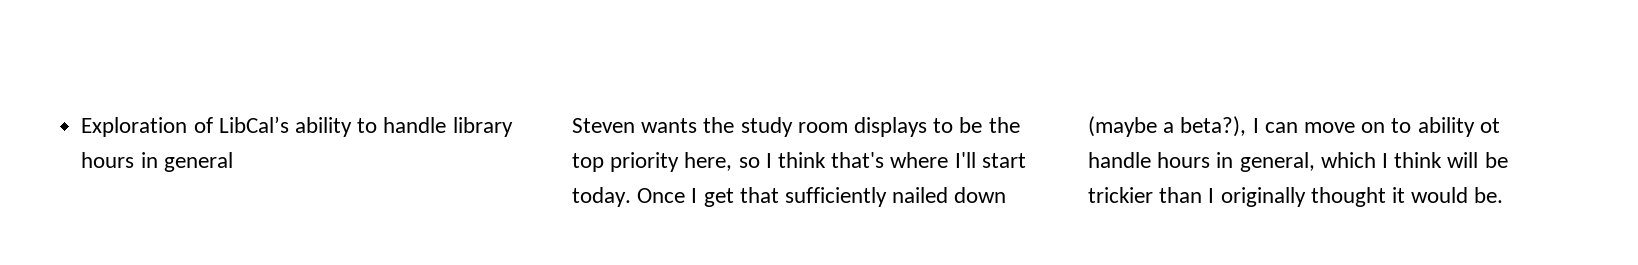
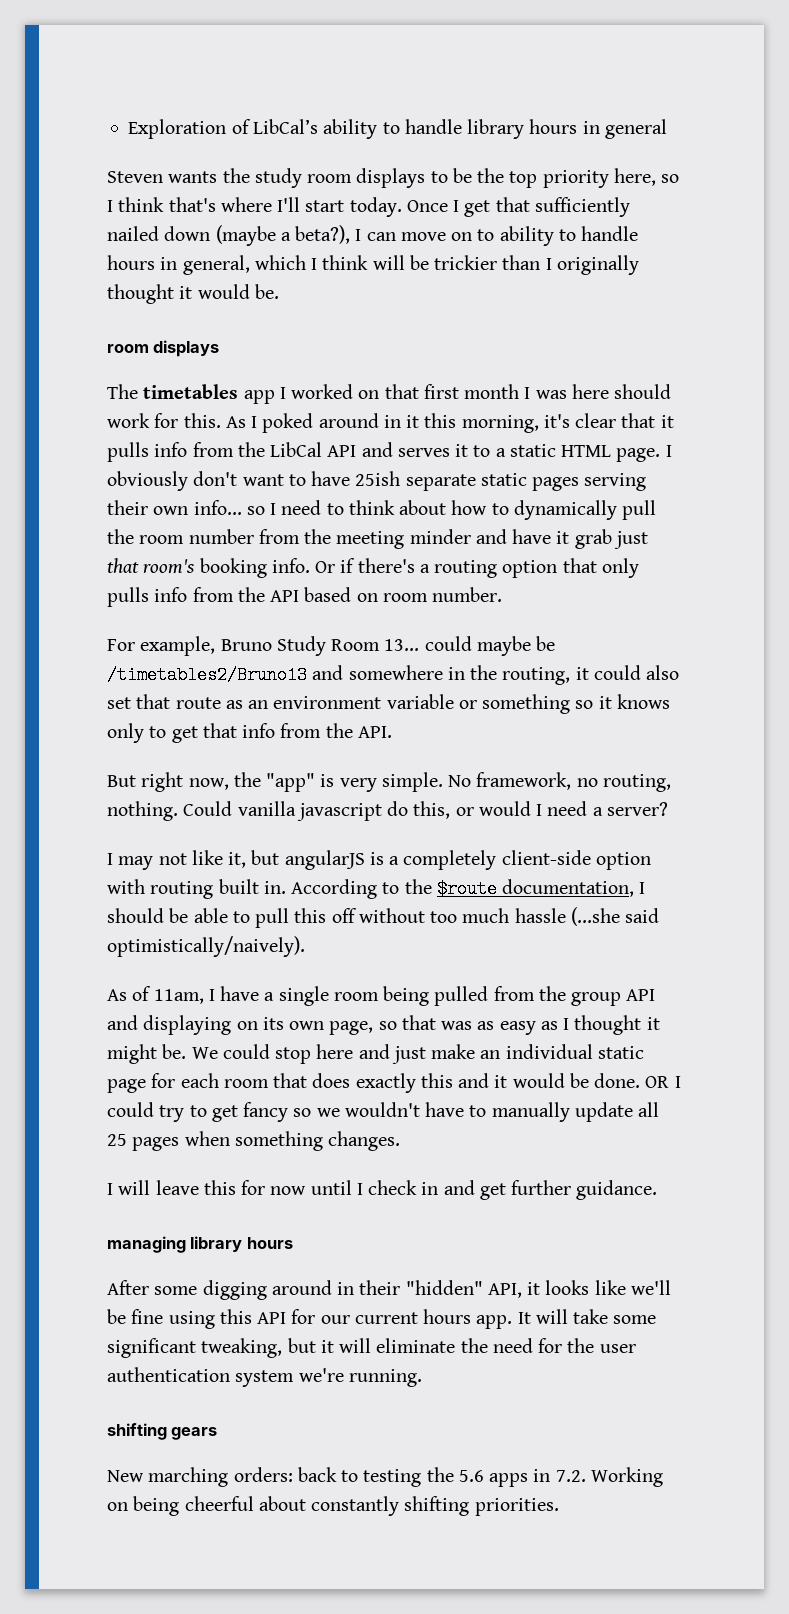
- Once I get that sufficiently nailed down (maybe a beta?), I can move on to ability ot handle hours in general, which I think will be trickier than I originally thought it would be.
+ Once I get that sufficiently nailed down (maybe a beta?), I can move on to ability to handle hours in general, which I think will be trickier than I originally thought it would be.
+ room displays
+ The timetables app I worked on that first month I was here should work for this. As I poked around in it this morning, it's clear that it pulls info from the LibCal API and serves it to a static HTML page. I obviously don't want to have 25ish separate static pages serving their own info... so I need to think about how to dynamically pull the room number from the meeting minder and have it grab just that room's booking info. Or if there's a routing option that only pulls info from the API based on room number.
+ For example, Bruno Study Room 13... could maybe be /timetables2/Bruno13 and somewhere in the routing, it could also set that route as an environment variable or something so it knows only to get that info from the API.
+ But right now, the "app" is very simple. No framework, no routing, nothing. Could vanilla javascript do this, or would I need a server?
+ I may not like it, but angularJS is a completely client-side option with routing built in. According to the $route documentation, I should be able to pull this off without too much hassle (...she said optimistically/naively).
+ As of 11am, I have a single room being pulled from the group API and displaying on its own page, so that was as easy as I thought it might be. We could stop here and just make an individual static page for each room that does exactly this and it would be done. OR I could try to get fancy so we wouldn't have to manually update all 25 pages when something changes.
+ I will leave this for now until I check in and get further guidance.
+ managing library hours
+ After some digging around in their "hidden" API, it looks like we'll be fine using this API for our current hours app. It will take some significant tweaking, but it will eliminate the need for the user authentication system we're running.
+ shifting gears
+ New marching orders: back to testing the 5.6 apps in 7.2. Working on being cheerful about constantly shifting priorities.

